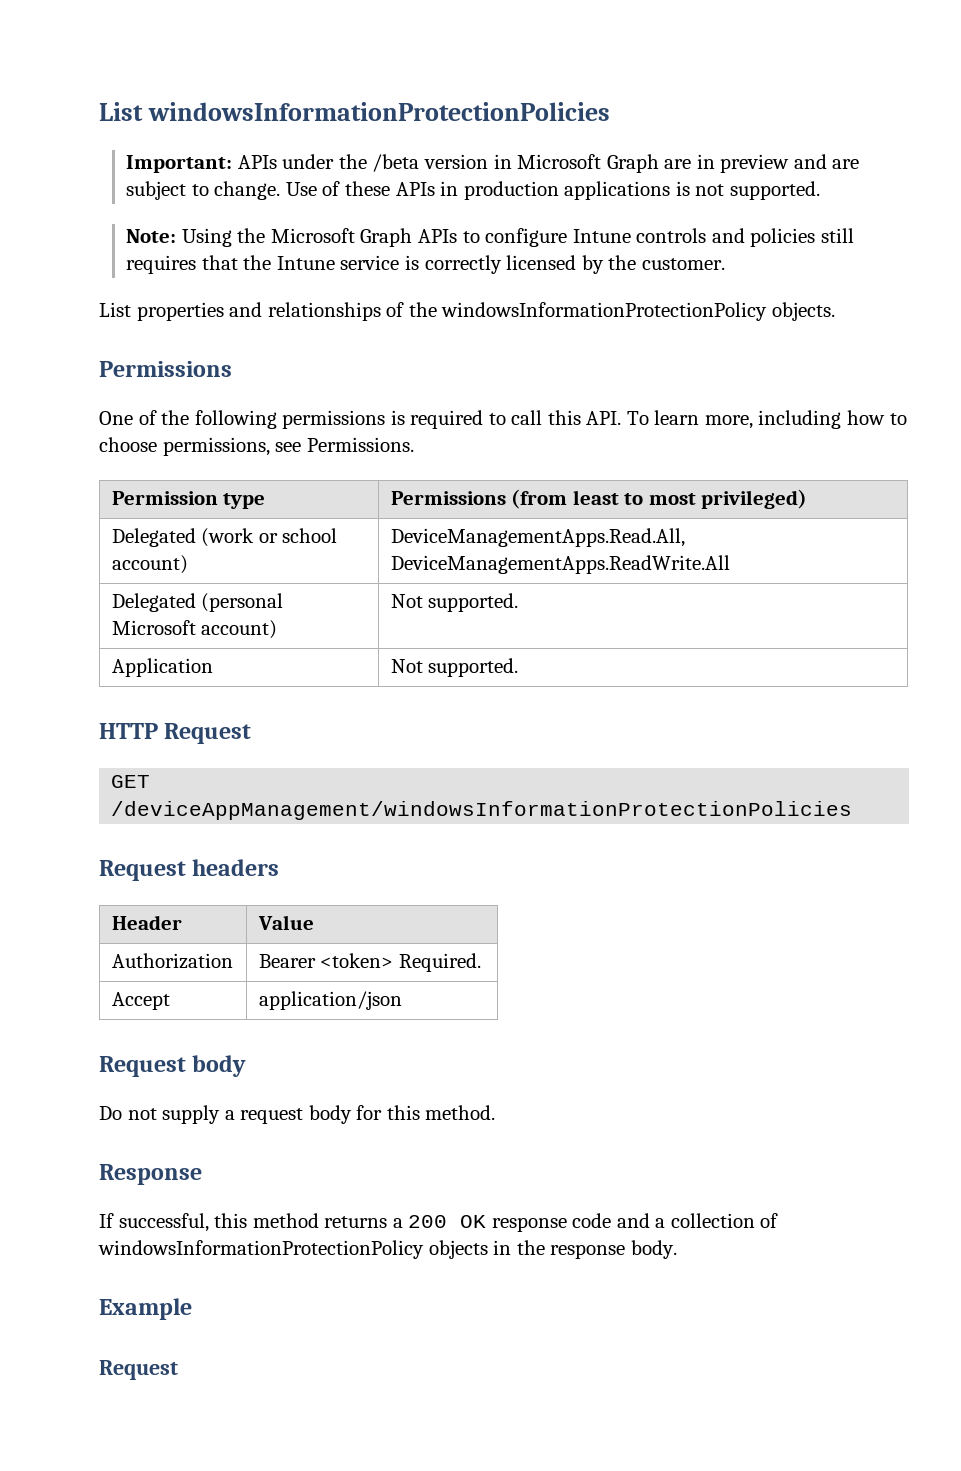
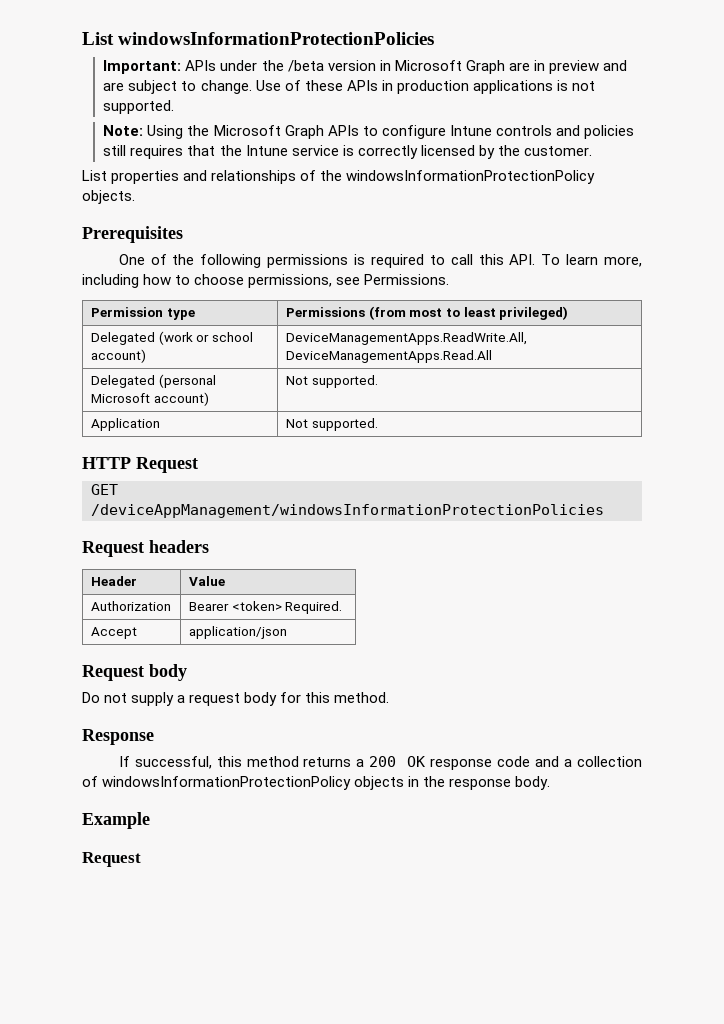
  List properties and relationships of the windowsInformationProtectionPolicy objects.
- Permissions
+ Prerequisites
- Permission type | Permissions (from least to most privileged)
+ Permission type | Permissions (from most to least privileged)
- Delegated (work or school account) | DeviceManagementApps.Read.All, DeviceManagementApps.ReadWrite.All
+ Delegated (work or school account) | DeviceManagementApps.ReadWrite.All, DeviceManagementApps.Read.All

